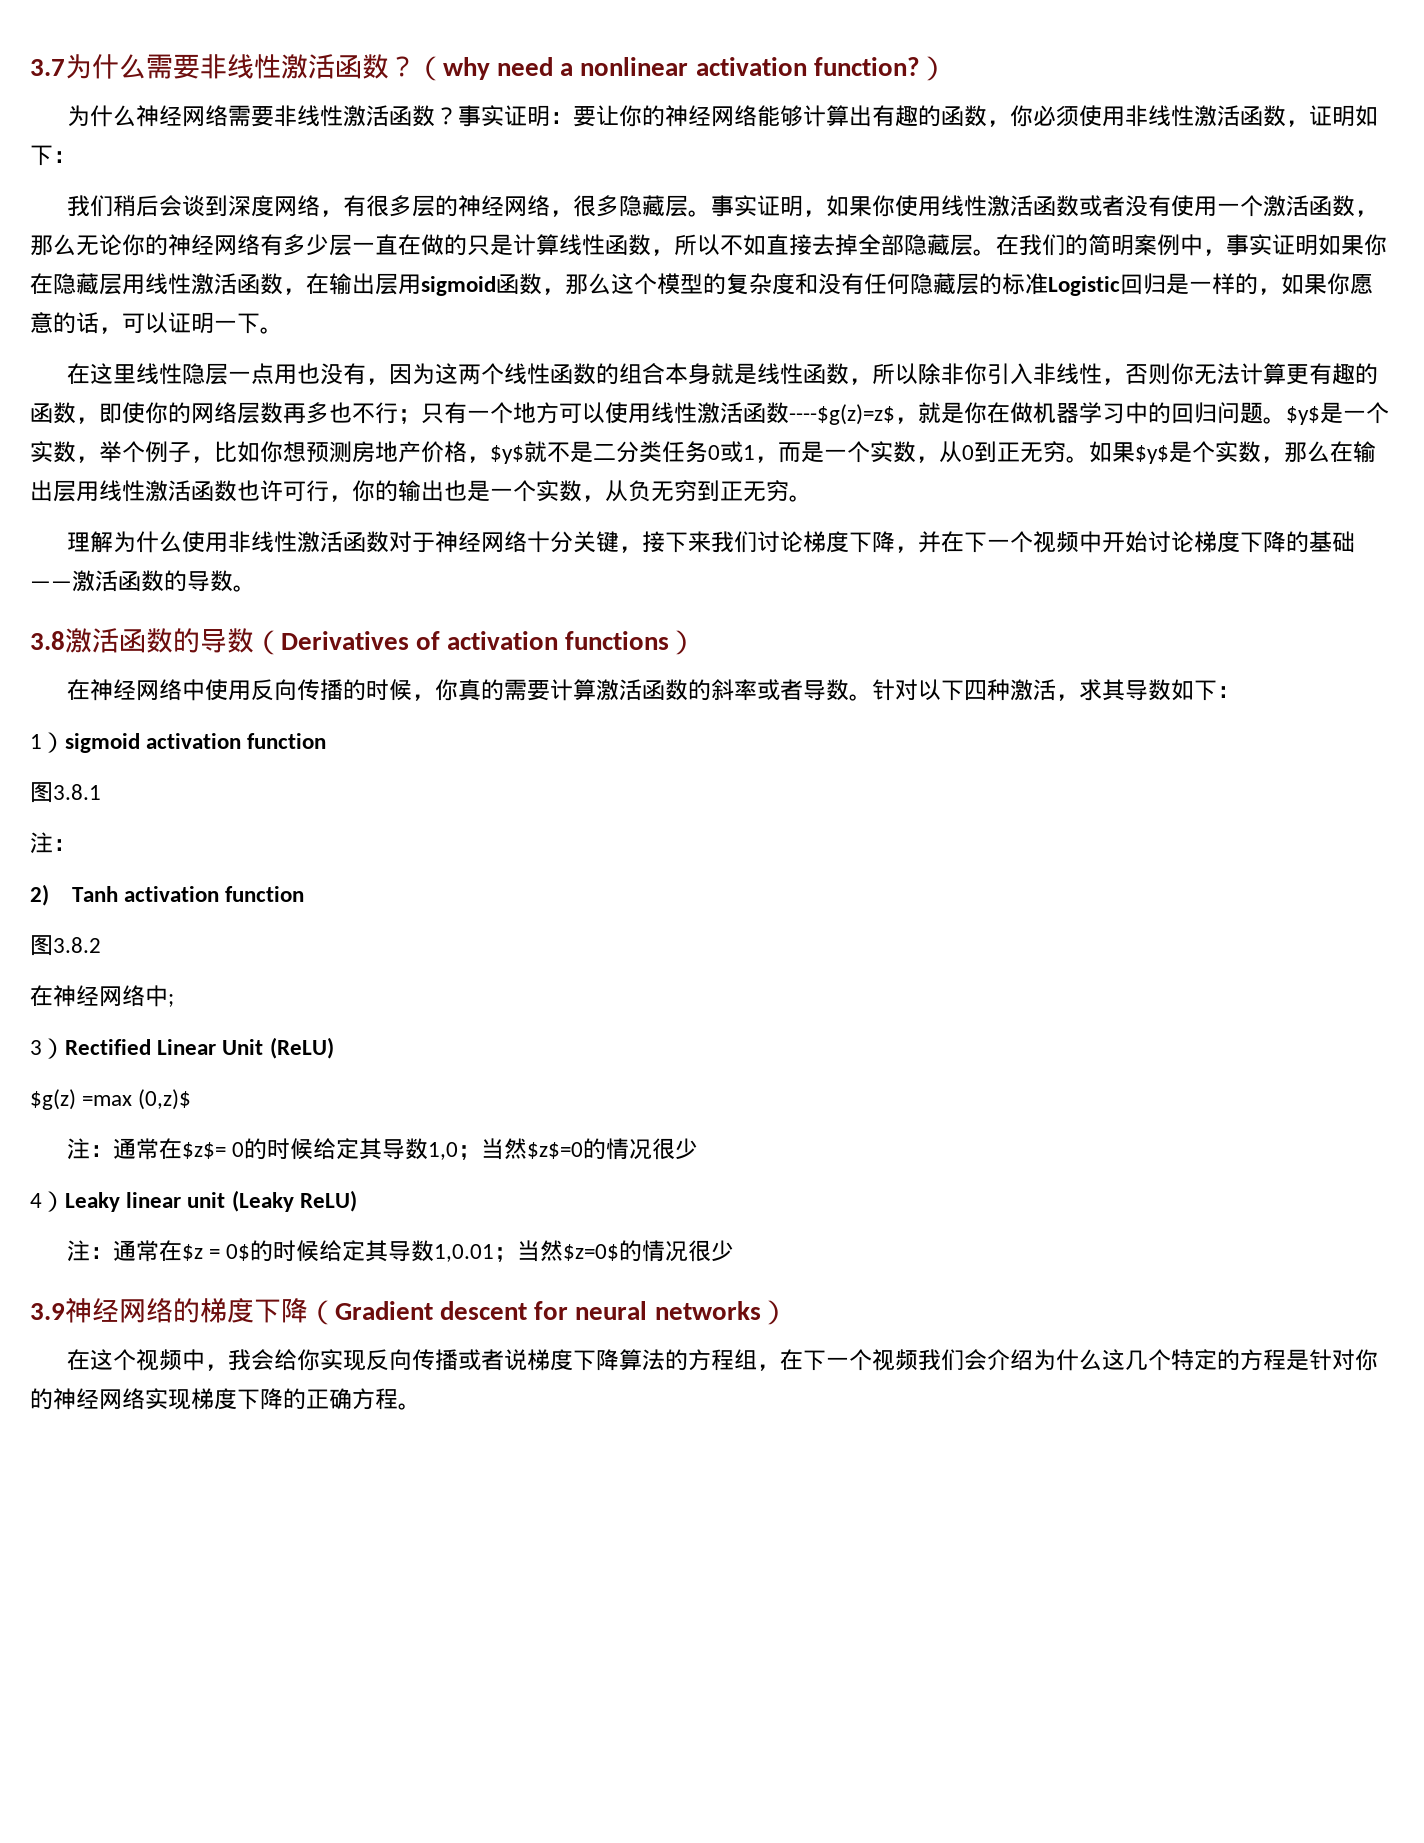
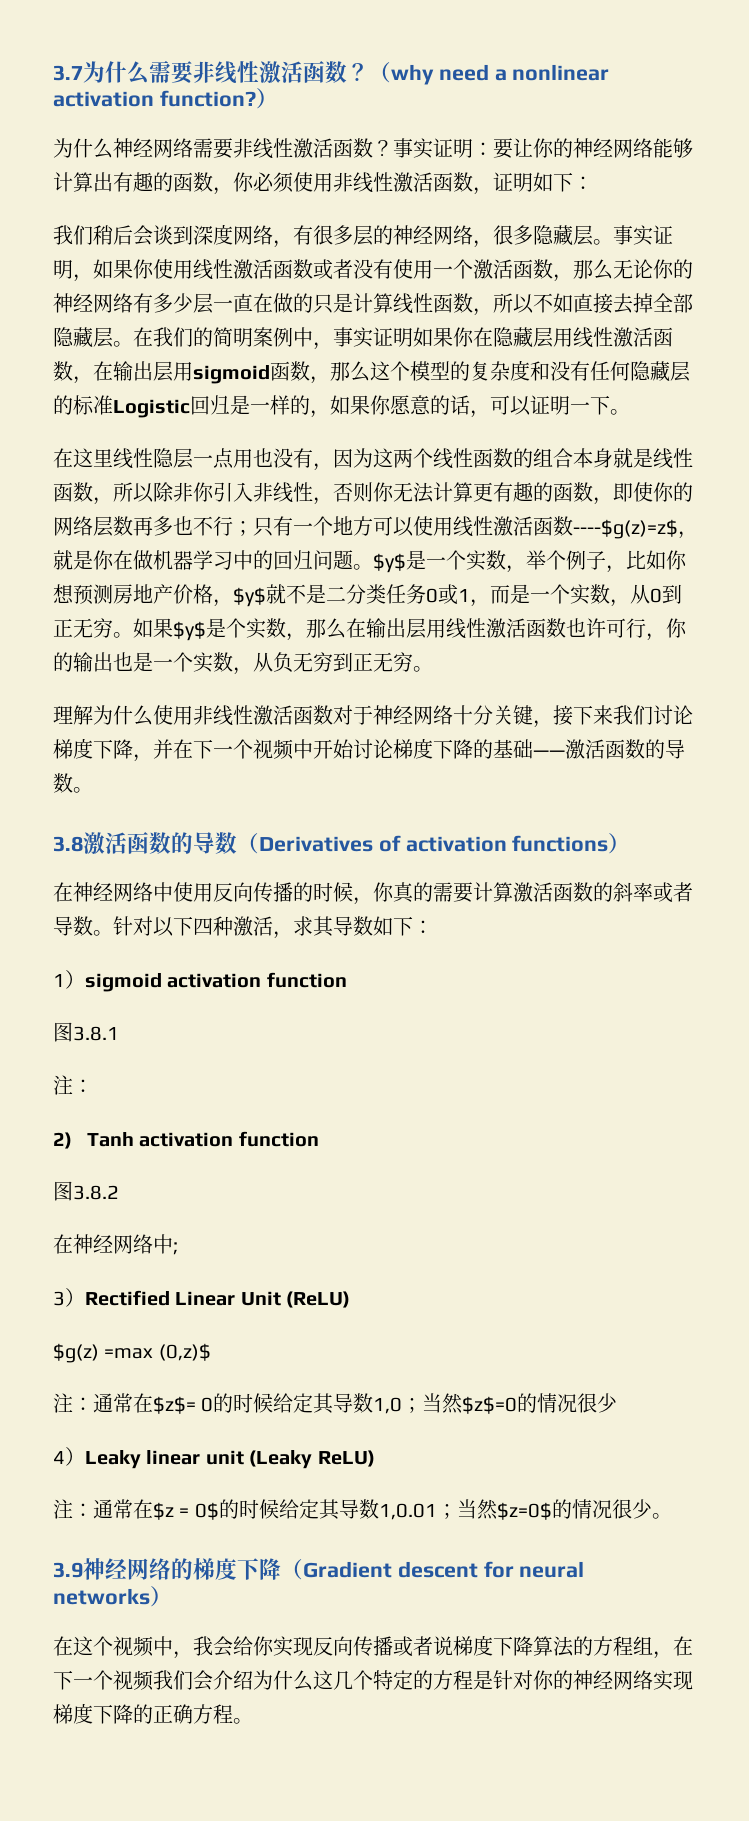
- 注：通常在$z = 0$的时候给定其导数1,0.01；当然$z=0$的情况很少
+ 注：通常在$z = 0$的时候给定其导数1,0.01；当然$z=0$的情况很少。

